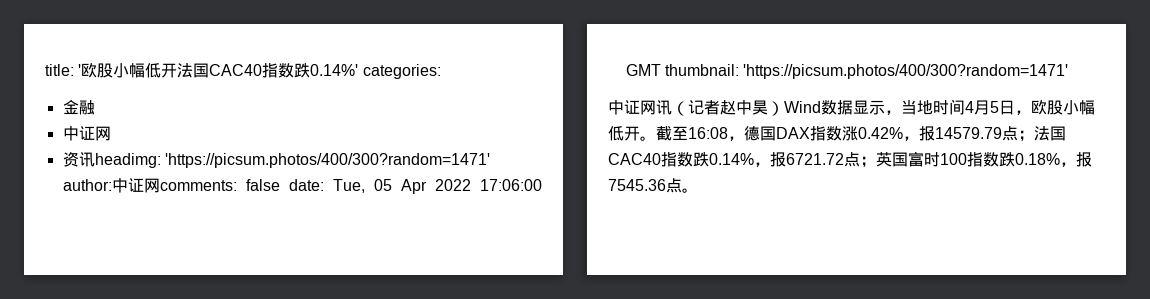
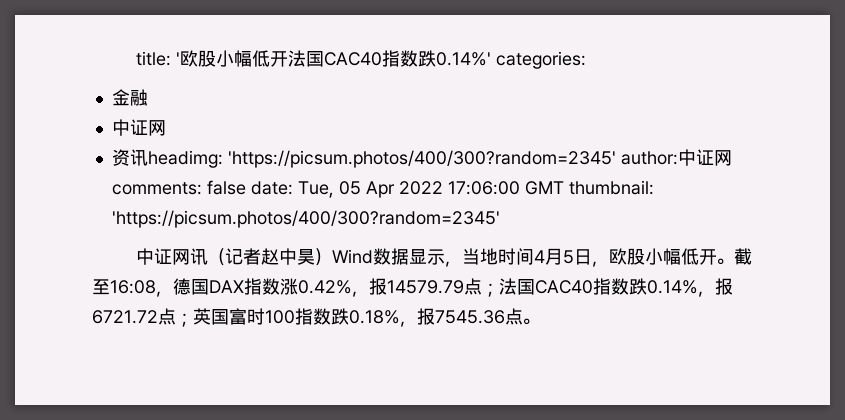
- 资讯headimg: 'https://picsum.photos/400/300?random=1471' author:中证网comments: false date: Tue, 05 Apr 2022 17:06:00 GMT thumbnail: 'https://picsum.photos/400/300?random=1471'
+ 资讯headimg: 'https://picsum.photos/400/300?random=2345' author:中证网comments: false date: Tue, 05 Apr 2022 17:06:00 GMT thumbnail: 'https://picsum.photos/400/300?random=2345'

